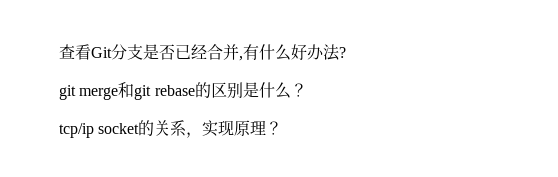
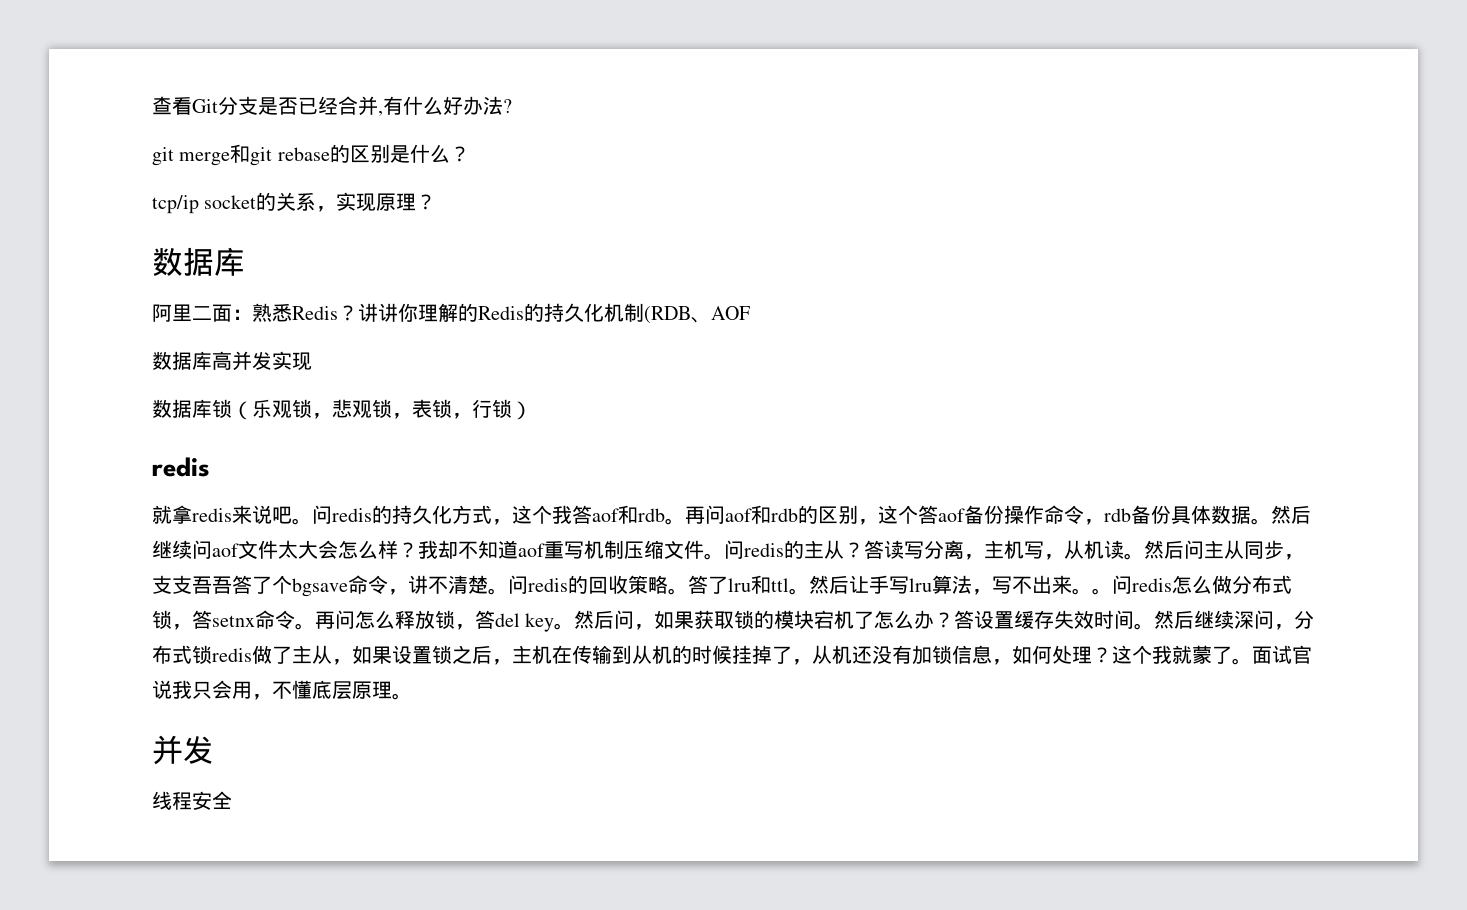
  tcp/ip socket的关系，实现原理？
+ 数据库
+ 阿里二面：熟悉Redis？讲讲你理解的Redis的持久化机制(RDB、AOF
+ 数据库高并发实现
+ 数据库锁（乐观锁，悲观锁，表锁，行锁）
+ redis
+ 就拿redis来说吧。问redis的持久化方式，这个我答aof和rdb。再问aof和rdb的区别，这个答aof备份操作命令，rdb备份具体数据。然后继续问aof文件太大会怎么样？我却不知道aof重写机制压缩文件。问redis的主从？答读写分离，主机写，从机读。然后问主从同步，支支吾吾答了个bgsave命令，讲不清楚。问redis的回收策略。答了lru和ttl。然后让手写lru算法，写不出来。。问redis怎么做分布式锁，答setnx命令。再问怎么释放锁，答del key。然后问，如果获取锁的模块宕机了怎么办？答设置缓存失效时间。然后继续深问，分布式锁redis做了主从，如果设置锁之后，主机在传输到从机的时候挂掉了，从机还没有加锁信息，如何处理？这个我就蒙了。面试官说我只会用，不懂底层原理。
+ 并发
+ 线程安全

